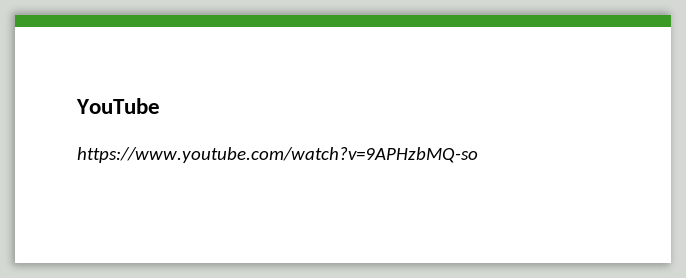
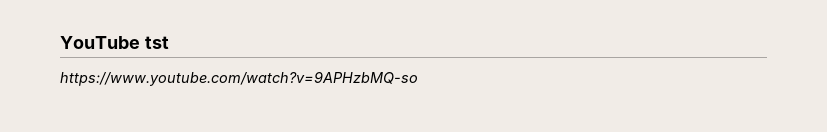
- YouTube
+ YouTube tst

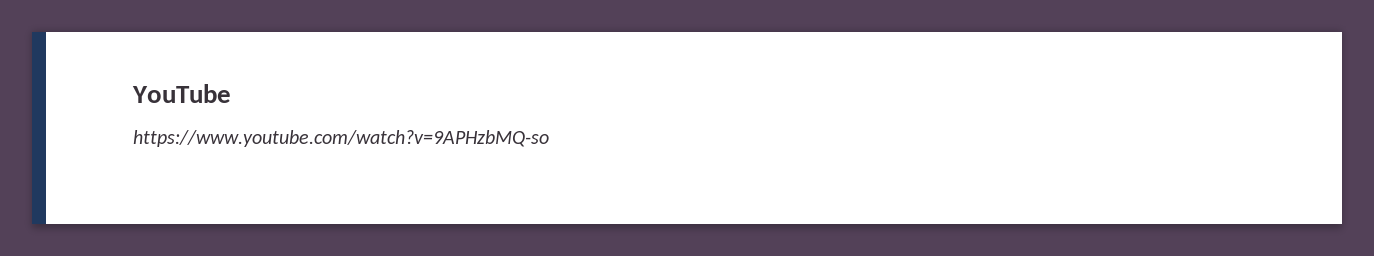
- YouTube tst
+ YouTube

